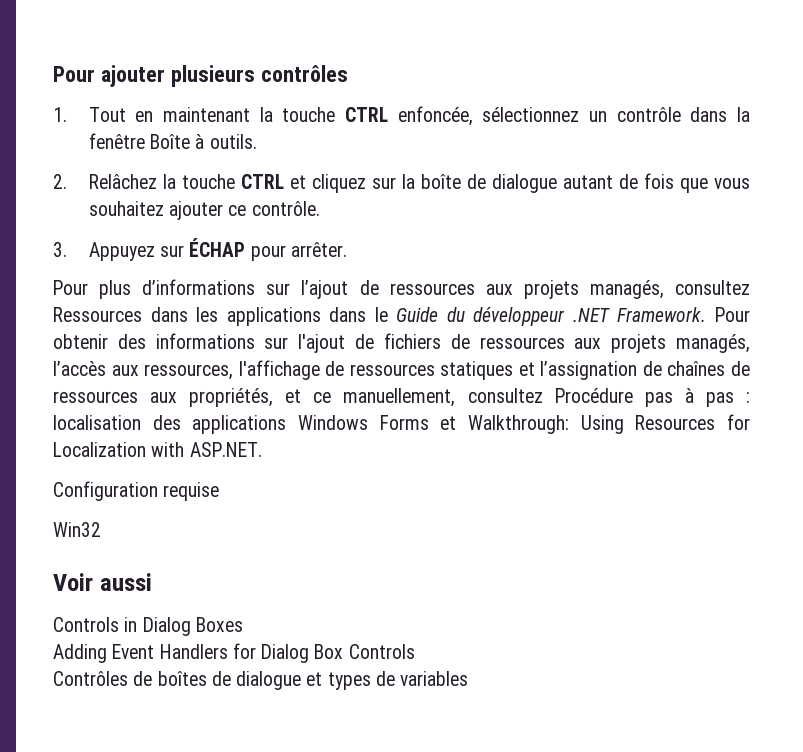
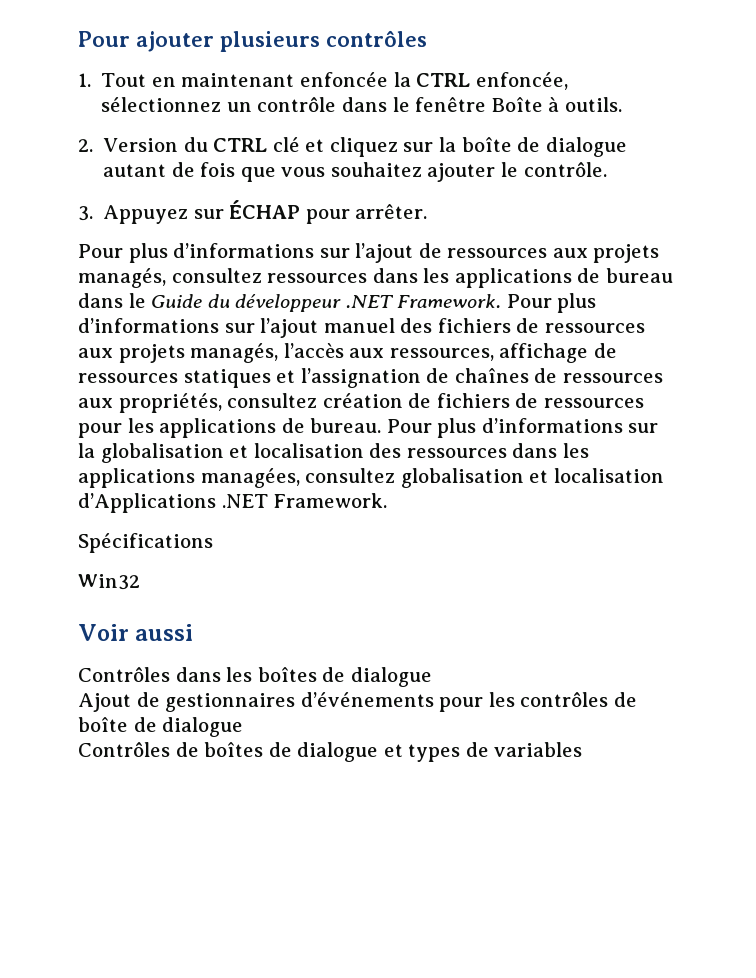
- 1. Tout en maintenant la touche CTRL enfoncée, sélectionnez un contrôle dans la fenêtre Boîte à outils.
+ 1. Tout en maintenant enfoncée la CTRL enfoncée, sélectionnez un contrôle dans le fenêtre Boîte à outils.
- 2. Relâchez la touche CTRL et cliquez sur la boîte de dialogue autant de fois que vous souhaitez ajouter ce contrôle.
+ 2. Version du CTRL clé et cliquez sur la boîte de dialogue autant de fois que vous souhaitez ajouter le contrôle.
- Pour plus d’informations sur l’ajout de ressources aux projets managés, consultez Ressources dans les applications dans le Guide du développeur .NET Framework.
+ Pour plus d’informations sur l’ajout de ressources aux projets managés, consultez ressources dans les applications de bureau dans le Guide du développeur .NET Framework.
- Pour obtenir des informations sur l'ajout de fichiers de ressources aux projets managés, l’accès aux ressources, l'affichage de ressources statiques et l’assignation de chaînes de ressources aux propriétés, et ce manuellement, consultez Procédure pas à pas : localisation des applications Windows Forms et Walkthrough: Using Resources for Localization with ASP.NET.
- Configuration requise
+ Pour plus d’informations sur l’ajout manuel des fichiers de ressources aux projets managés, l’accès aux ressources, affichage de ressources statiques et l’assignation de chaînes de ressources aux propriétés, consultez création de fichiers de ressources pour les applications de bureau. Pour plus d’informations sur la globalisation et localisation des ressources dans les applications managées, consultez globalisation et localisation d’Applications .NET Framework.
+ Spécifications
  Win32
  Voir aussi
- Controls in Dialog Boxes
- Adding Event Handlers for Dialog Box Controls
+ Contrôles dans les boîtes de dialogue
+ Ajout de gestionnaires d’événements pour les contrôles de boîte de dialogue

